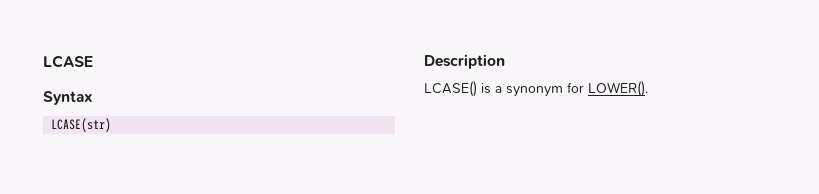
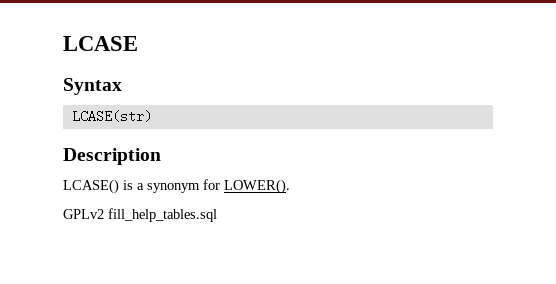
+ GPLv2 fill_help_tables.sql

